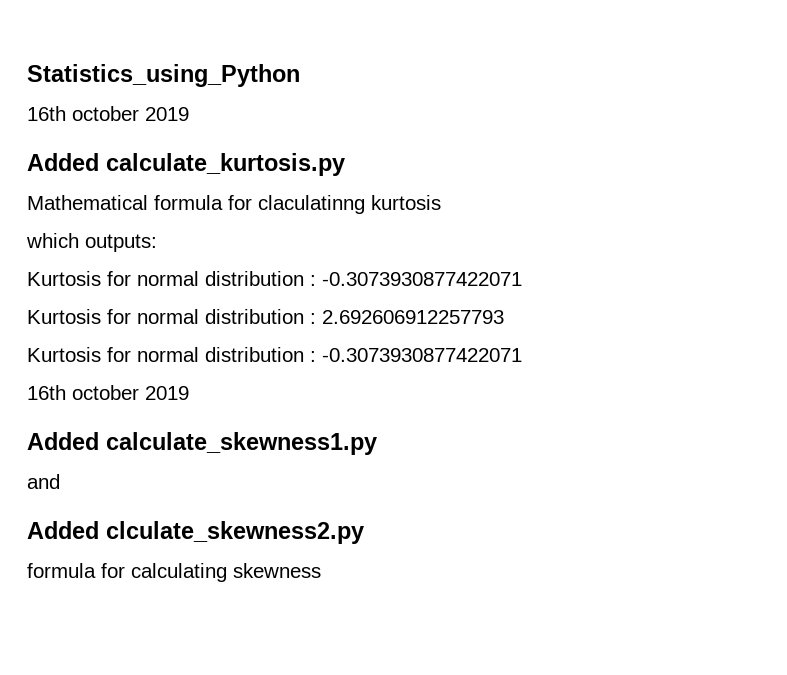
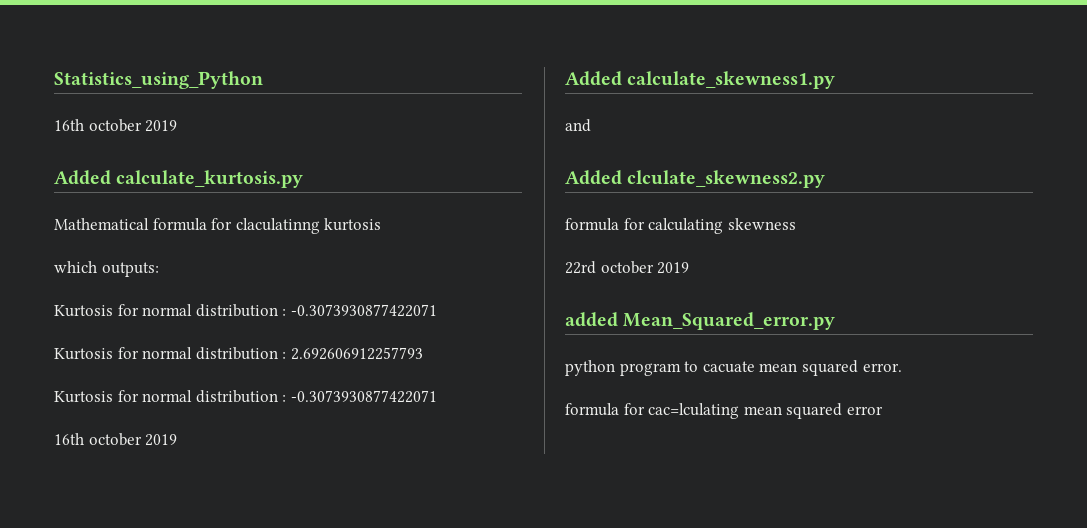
+ 22rd october 2019
+ added Mean_Squared_error.py
+ python program to cacuate mean squared error.
+ formula for cac=lculating mean squared error

